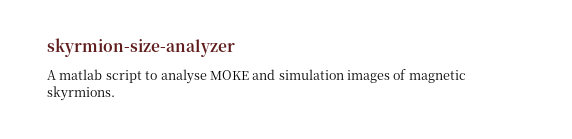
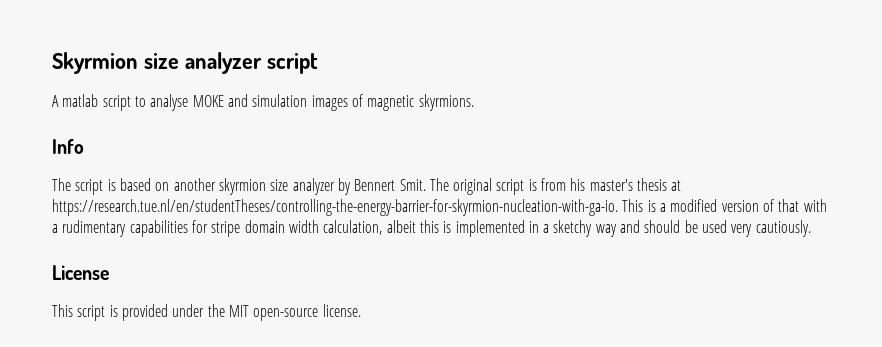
- skyrmion-size-analyzer
+ Skyrmion size analyzer script
+ Info
+ The script is based on another skyrmion size analyzer by Bennert Smit. The original script is from his master's thesis at https://research.tue.nl/en/studentTheses/controlling-the-energy-barrier-for-skyrmion-nucleation-with-ga-io. This is a modified version of that with a rudimentary capabilities for stripe domain width calculation, albeit this is implemented in a sketchy way and should be used very cautiously.
+ License
+ This script is provided under the MIT open-source license.

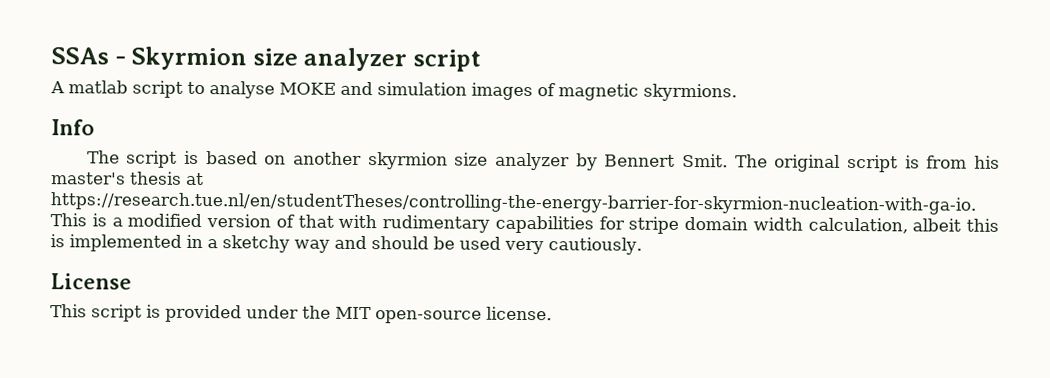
- Skyrmion size analyzer script
+ SSAs - Skyrmion size analyzer script
- The original script is from his master's thesis at https://research.tue.nl/en/studentTheses/controlling-the-energy-barrier-for-skyrmion-nucleation-with-ga-io. This is a modified version of that with a rudimentary capabilities for stripe domain width calculation, albeit this is implemented in a sketchy way and should be used very cautiously.
+ The original script is from his master's thesis at https://research.tue.nl/en/studentTheses/controlling-the-energy-barrier-for-skyrmion-nucleation-with-ga-io. This is a modified version of that with rudimentary capabilities for stripe domain width calculation, albeit this is implemented in a sketchy way and should be used very cautiously.

